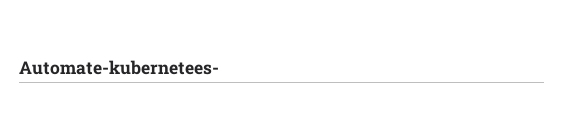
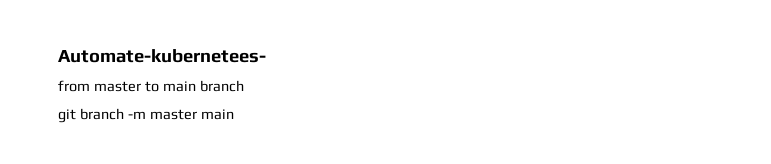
+ from master to main branch
+ git branch -m master main

